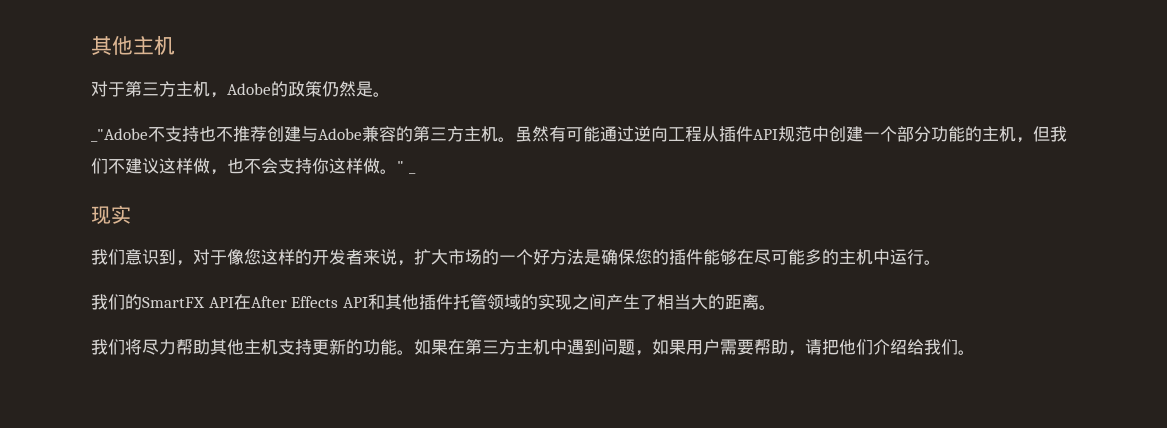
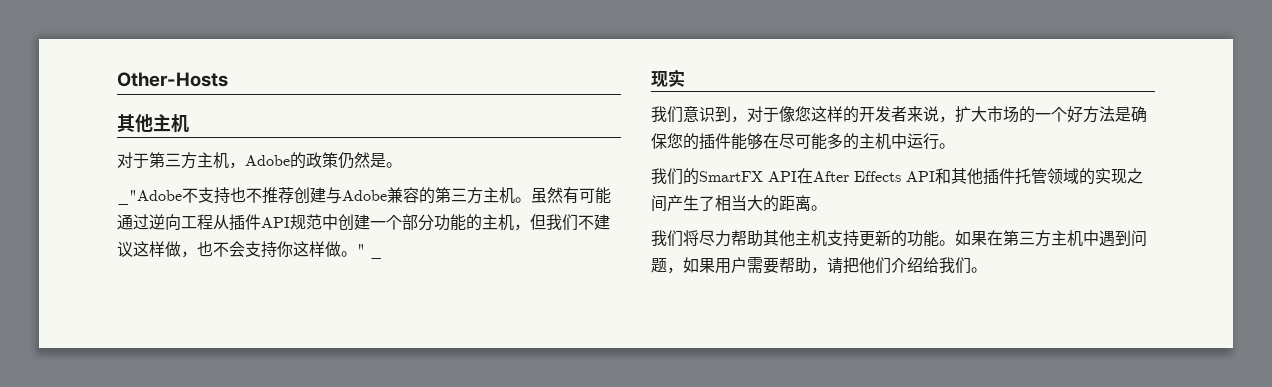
+ Other-Hosts

